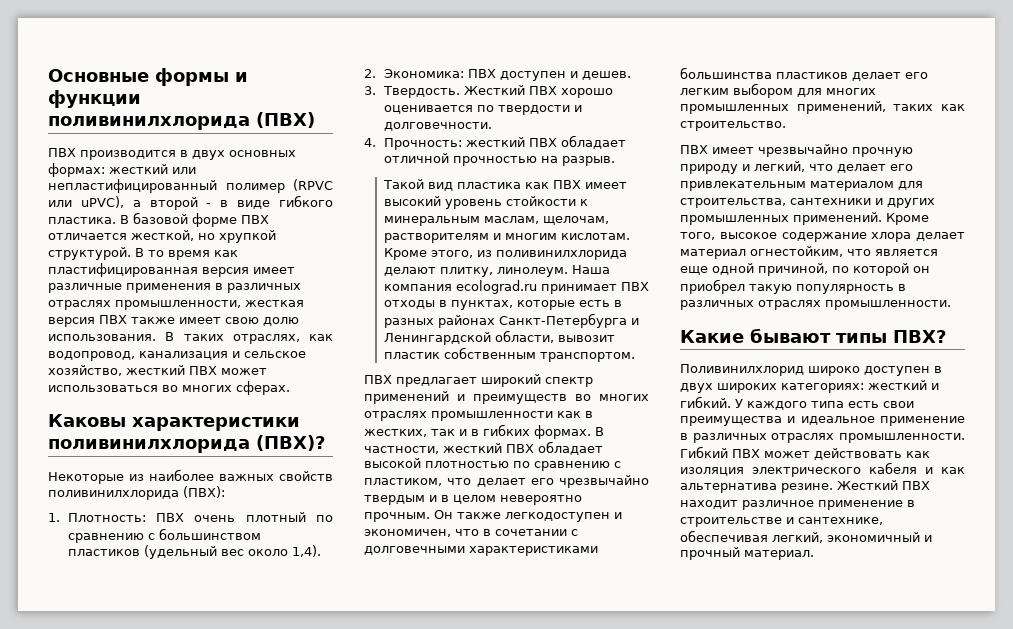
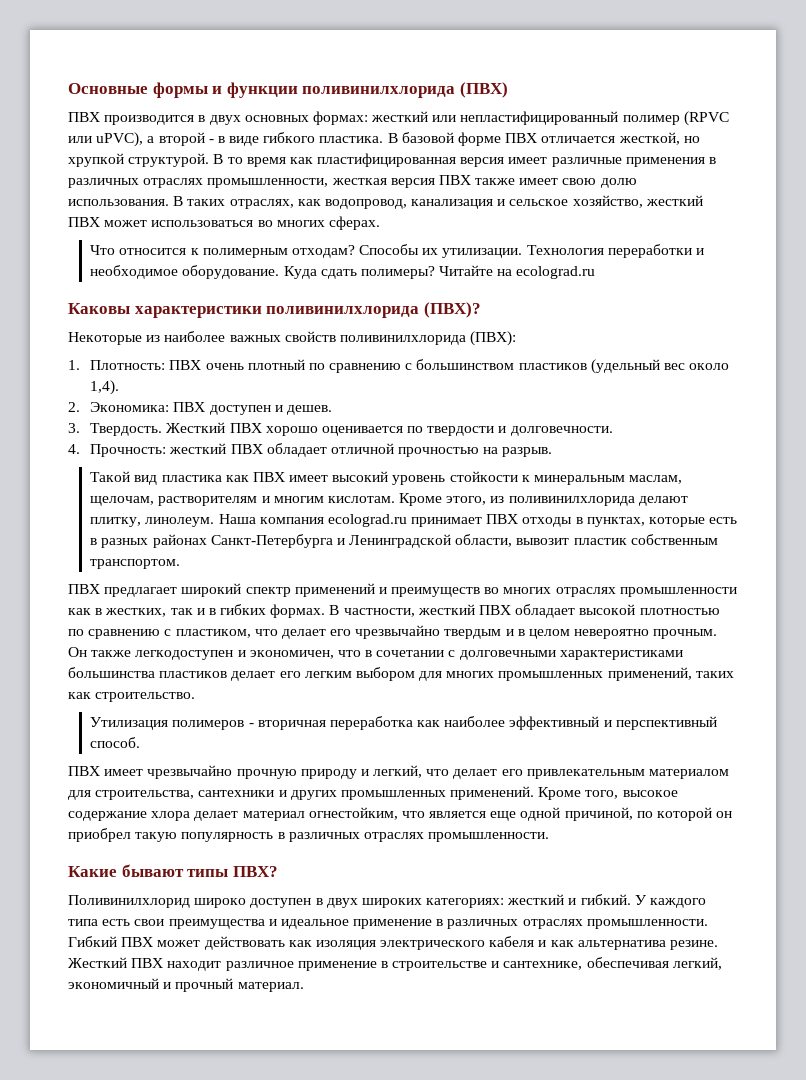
+ Что относится к полимерным отходам? Способы их утилизации. Технология переработки и необходимое оборудование. Куда сдать полимеры? Читайте на ecolograd.ru
- Наша компания ecolograd.ru принимает ПВХ отходы в пунктах, которые есть в разных районах Санкт-Петербурга и Ленингардской области, вывозит пластик собственным транспортом.
+ Наша компания ecolograd.ru принимает ПВХ отходы в пунктах, которые есть в разных районах Санкт-Петербурга и Ленинградской области, вывозит пластик собственным транспортом.
+ Утилизация полимеров - вторичная переработка как наиболее эффективный и перспективный способ.

